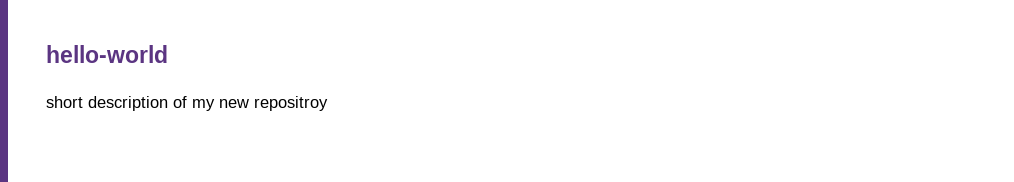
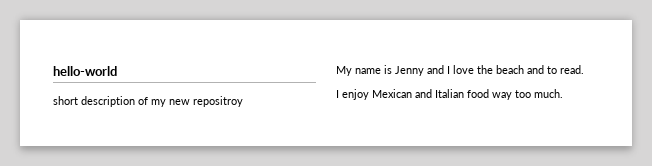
+ My name is Jenny and I love the beach and to read.
+ I enjoy Mexican and Italian food way too much.

